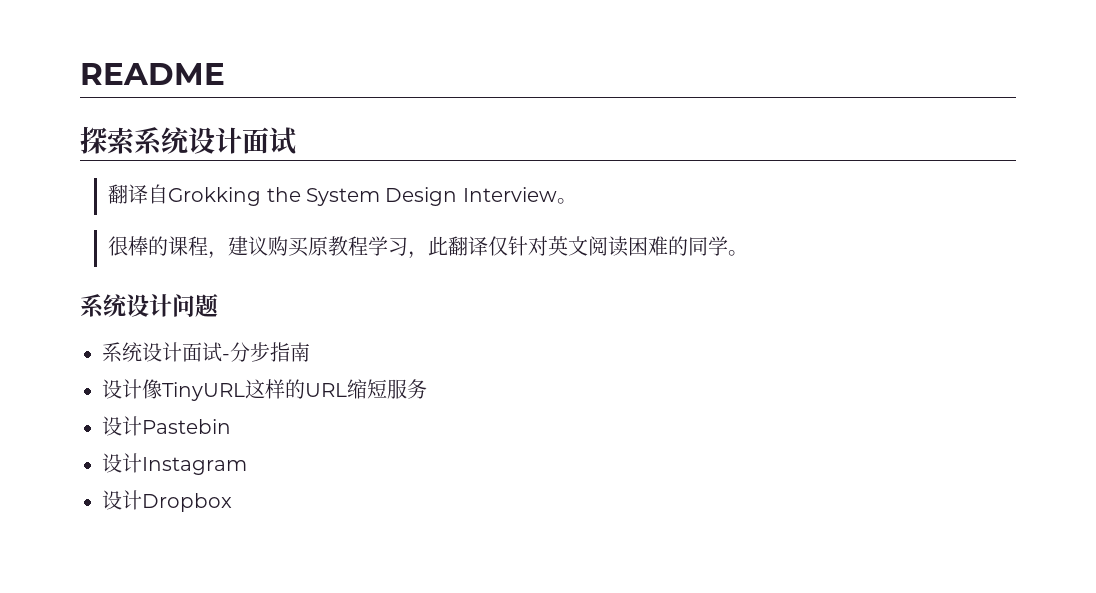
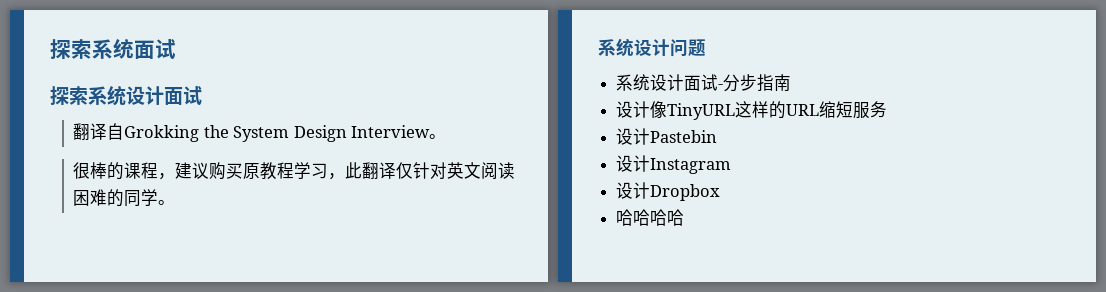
- README
+ 探索系统面试
+ 哈哈哈哈

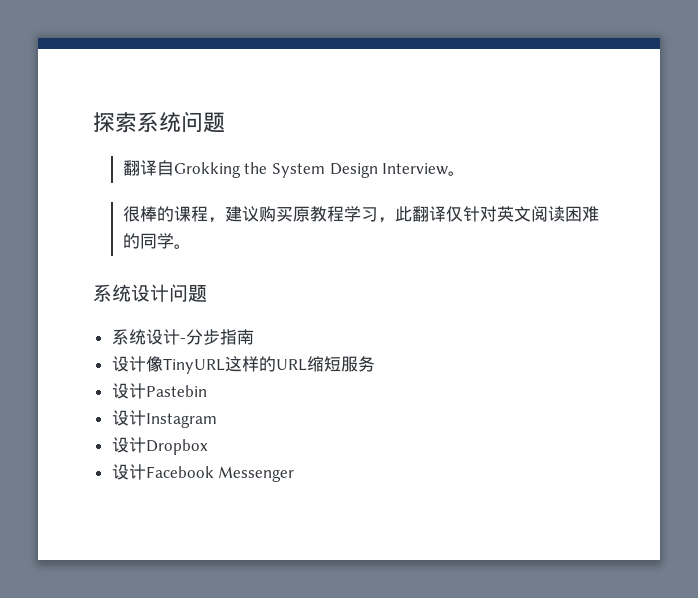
- 探索系统面试
- 探索系统设计面试
+ 探索系统问题
- 系统设计面试-分步指南
+ 系统设计-分步指南
- 哈哈哈哈
+ 设计Facebook Messenger

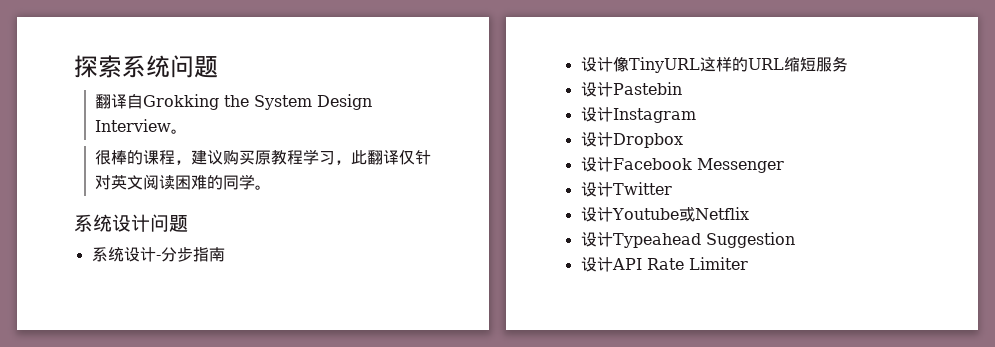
+ 设计Twitter
+ 设计Youtube或Netflix
+ 设计Typeahead Suggestion
+ 设计API Rate Limiter

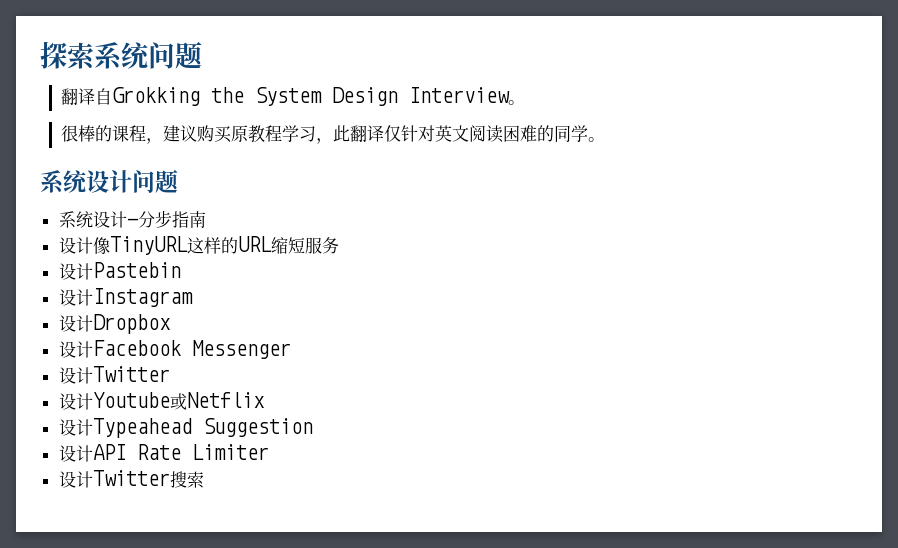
+ 设计Twitter搜索

